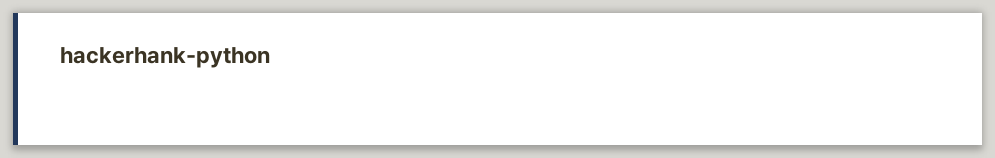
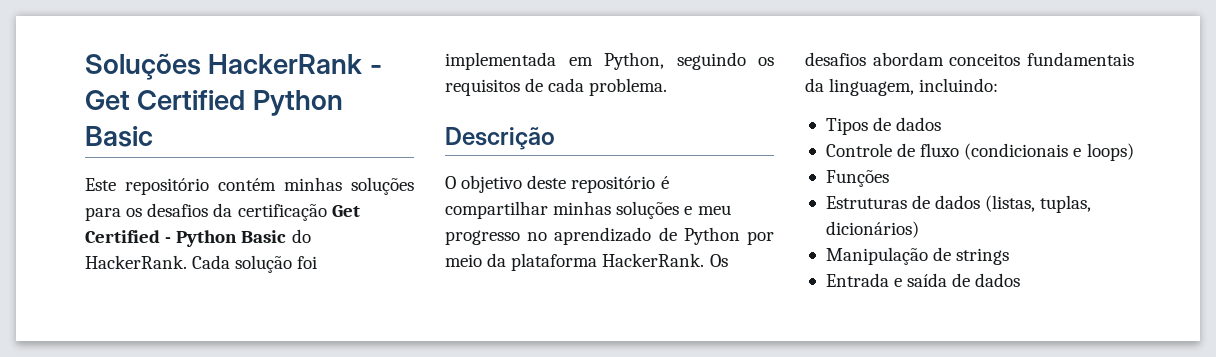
- hackerhank-python
+ Soluções HackerRank - Get Certified Python Basic
+ Este repositório contém minhas soluções para os desafios da certificação Get Certified - Python Basic do HackerRank. Cada solução foi implementada em Python, seguindo os requisitos de cada problema.
+ Descrição
+ O objetivo deste repositório é compartilhar minhas soluções e meu progresso no aprendizado de Python por meio da plataforma HackerRank. Os desafios abordam conceitos fundamentais da linguagem, incluindo:
+ Tipos de dados
+ Controle de fluxo (condicionais e loops)
+ Funções
+ Estruturas de dados (listas, tuplas, dicionários)
+ Manipulação de strings
+ Entrada e saída de dados

